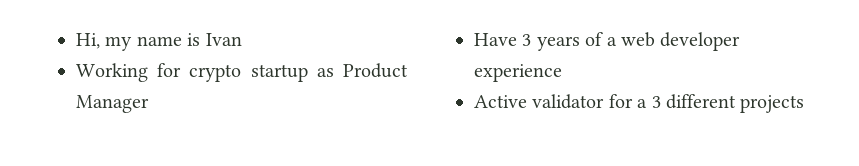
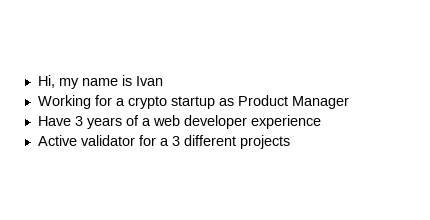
- Working for crypto startup as Product Manager
+ Working for a crypto startup as Product Manager

